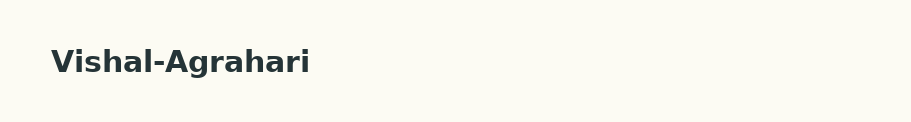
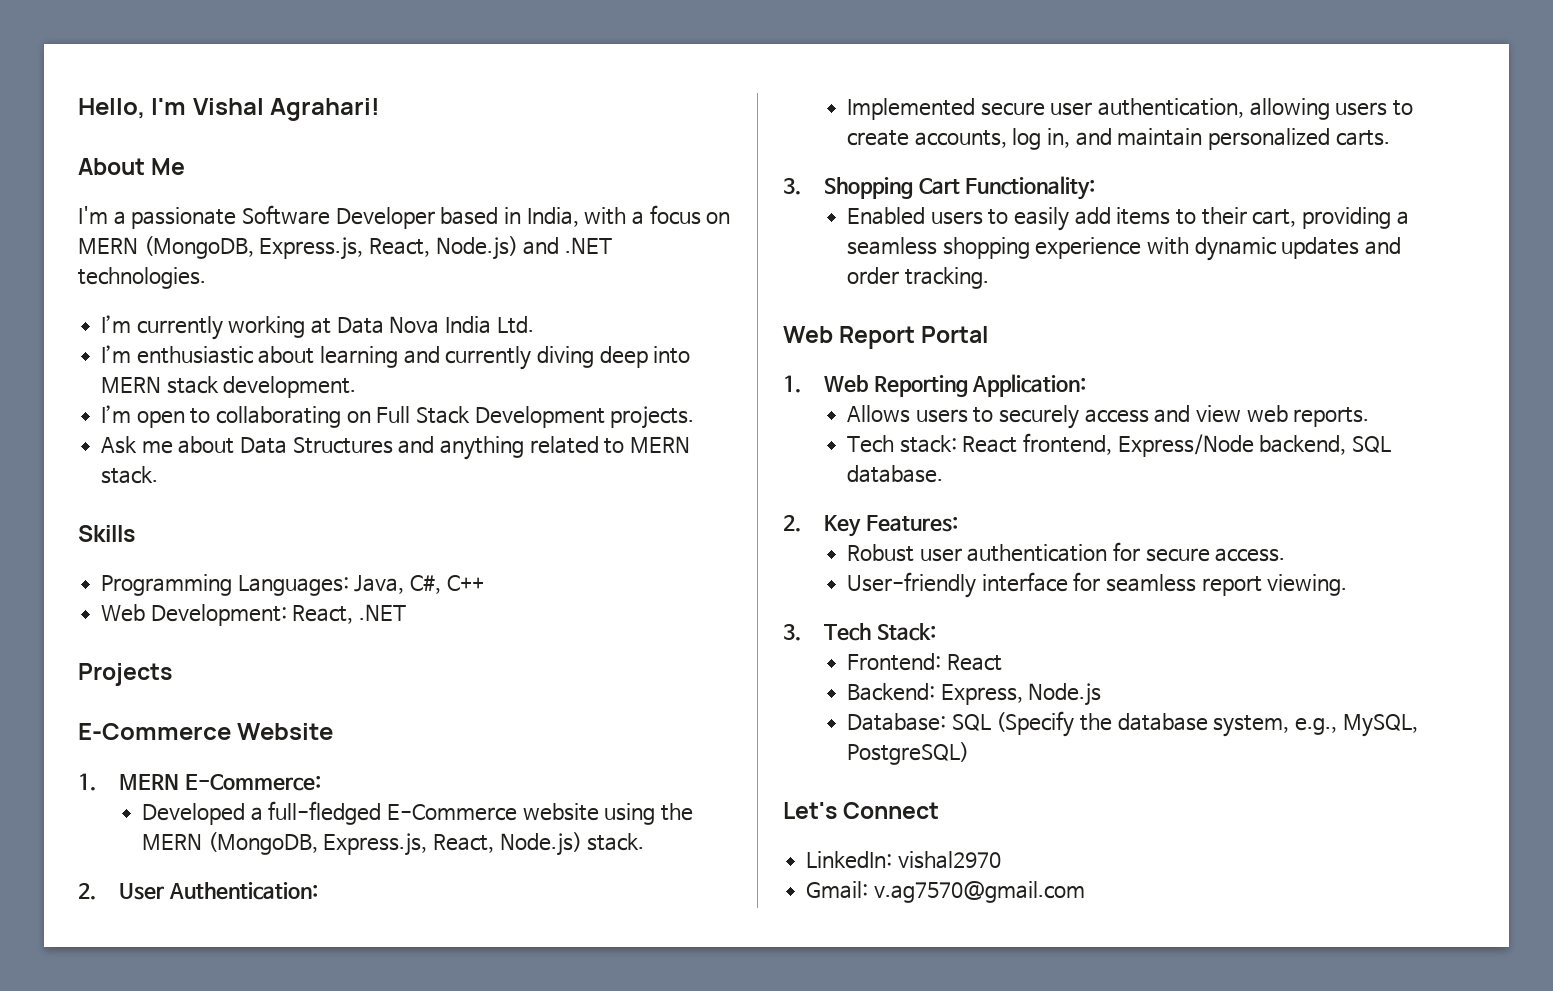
- Vishal-Agrahari
+ Hello, I'm Vishal Agrahari!
+ About Me
+ I'm a passionate Software Developer based in India, with a focus on MERN (MongoDB, Express.js, React, Node.js) and .NET technologies.
+ I’m currently working at Data Nova India Ltd.
+ I’m enthusiastic about learning and currently diving deep into MERN stack development.
+ I’m open to collaborating on Full Stack Development projects.
+ Ask me about Data Structures and anything related to MERN stack.
+ Skills
+ Programming Languages: Java, C#, C++
+ Web Development: React, .NET
+ Projects
+ E-Commerce Website
+ 1. MERN E-Commerce:
+ Developed a full-fledged E-Commerce website using the MERN (MongoDB, Express.js, React, Node.js) stack.
+ 2. User Authentication:
+ Implemented secure user authentication, allowing users to create accounts, log in, and maintain personalized carts.
+ 3. Shopping Cart Functionality:
+ Enabled users to easily add items to their cart, providing a seamless shopping experience with dynamic updates and order tracking.
+ Web Report Portal
+ 1. Web Reporting Application:
+ Allows users to securely access and view web reports.
+ Tech stack: React frontend, Express/Node backend, SQL database.
+ 2. Key Features:
+ Robust user authentication for secure access.
+ User-friendly interface for seamless report viewing.
+ 3. Tech Stack:
+ Frontend: React
+ Backend: Express, Node.js
+ Database: SQL (Specify the database system, e.g., MySQL, PostgreSQL)
+ Let's Connect
+ LinkedIn: vishal2970
+ Gmail: v.ag7570@gmail.com

